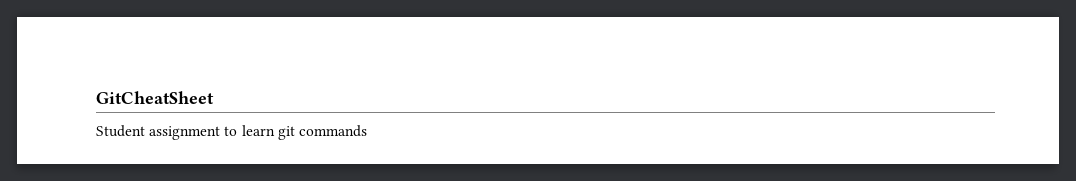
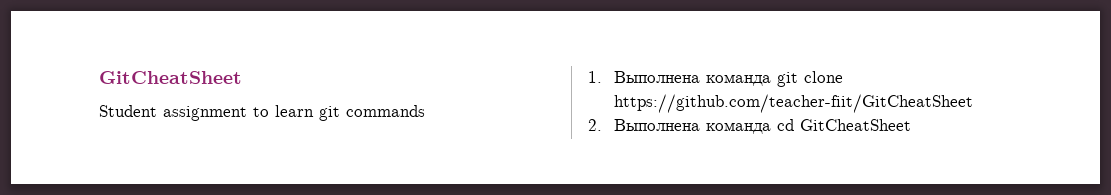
+ 1. Выполнена команда git clone https://github.com/teacher-fiit/GitCheatSheet
+ 2. Выполнена команда cd GitCheatSheet

